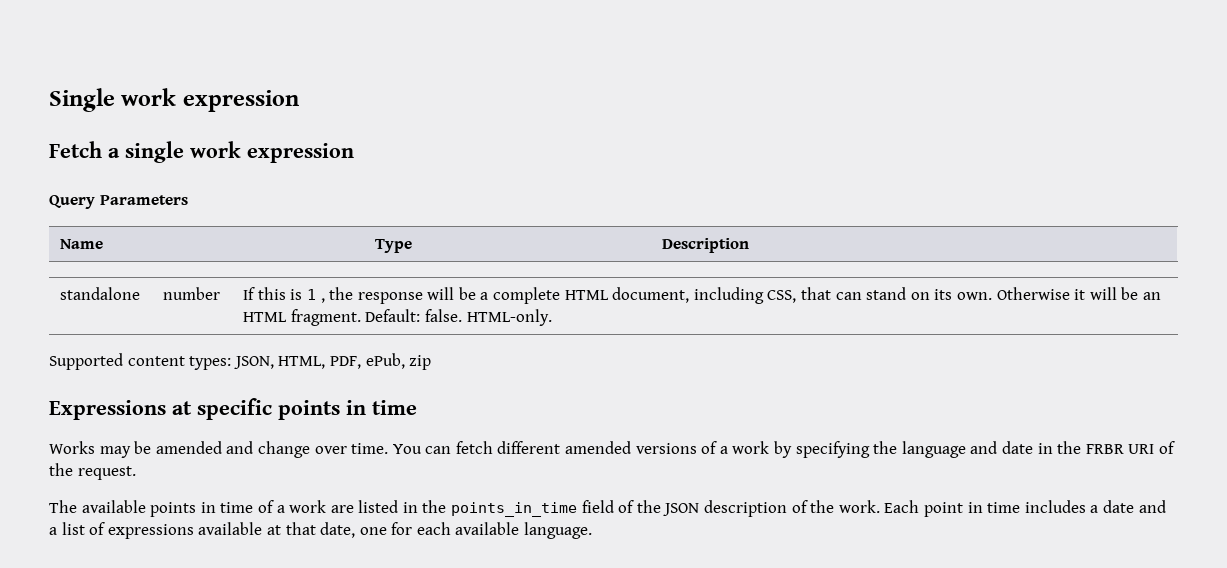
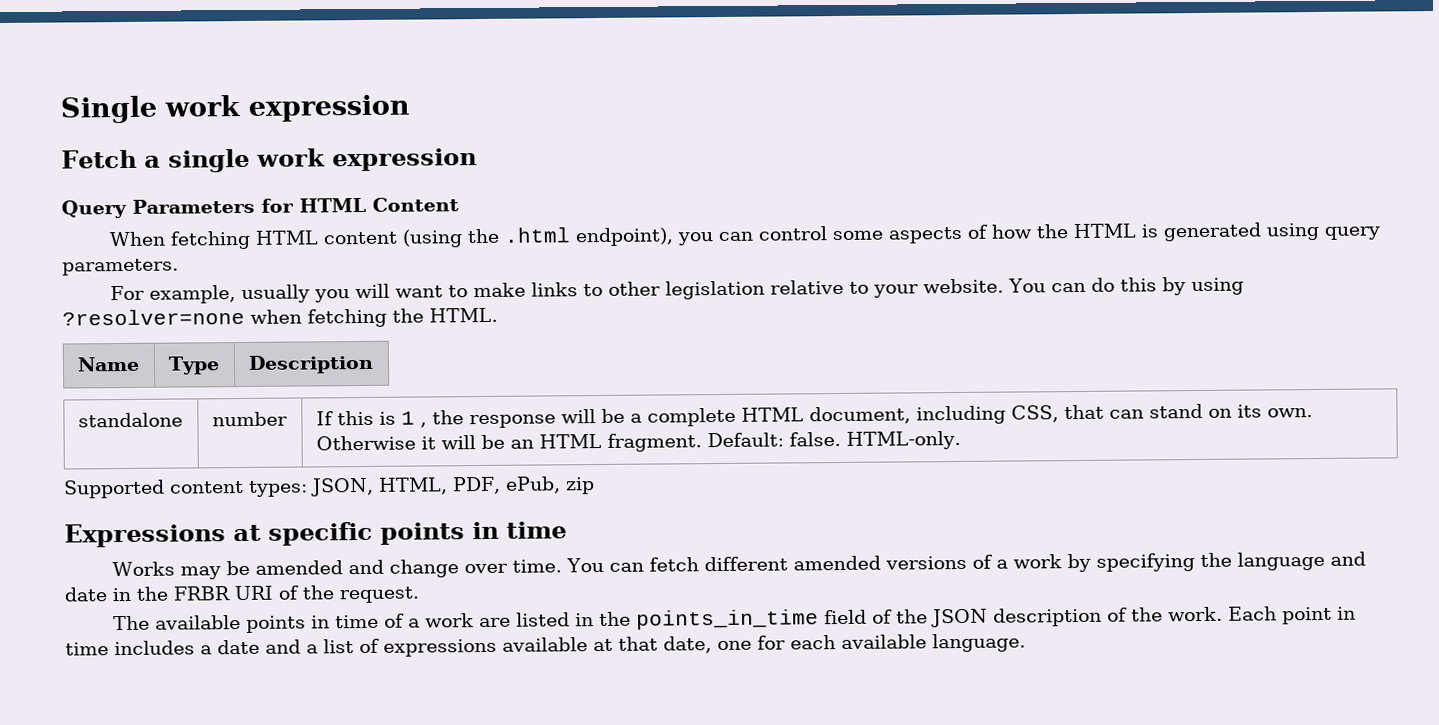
- Query Parameters
+ Query Parameters for HTML Content
+ When fetching HTML content (using the .html endpoint), you can control some aspects of how the HTML is generated using query parameters.
+ For example, usually you will want to make links to other legislation relative to your website. You can do this by using ?resolver=none when fetching the HTML.

